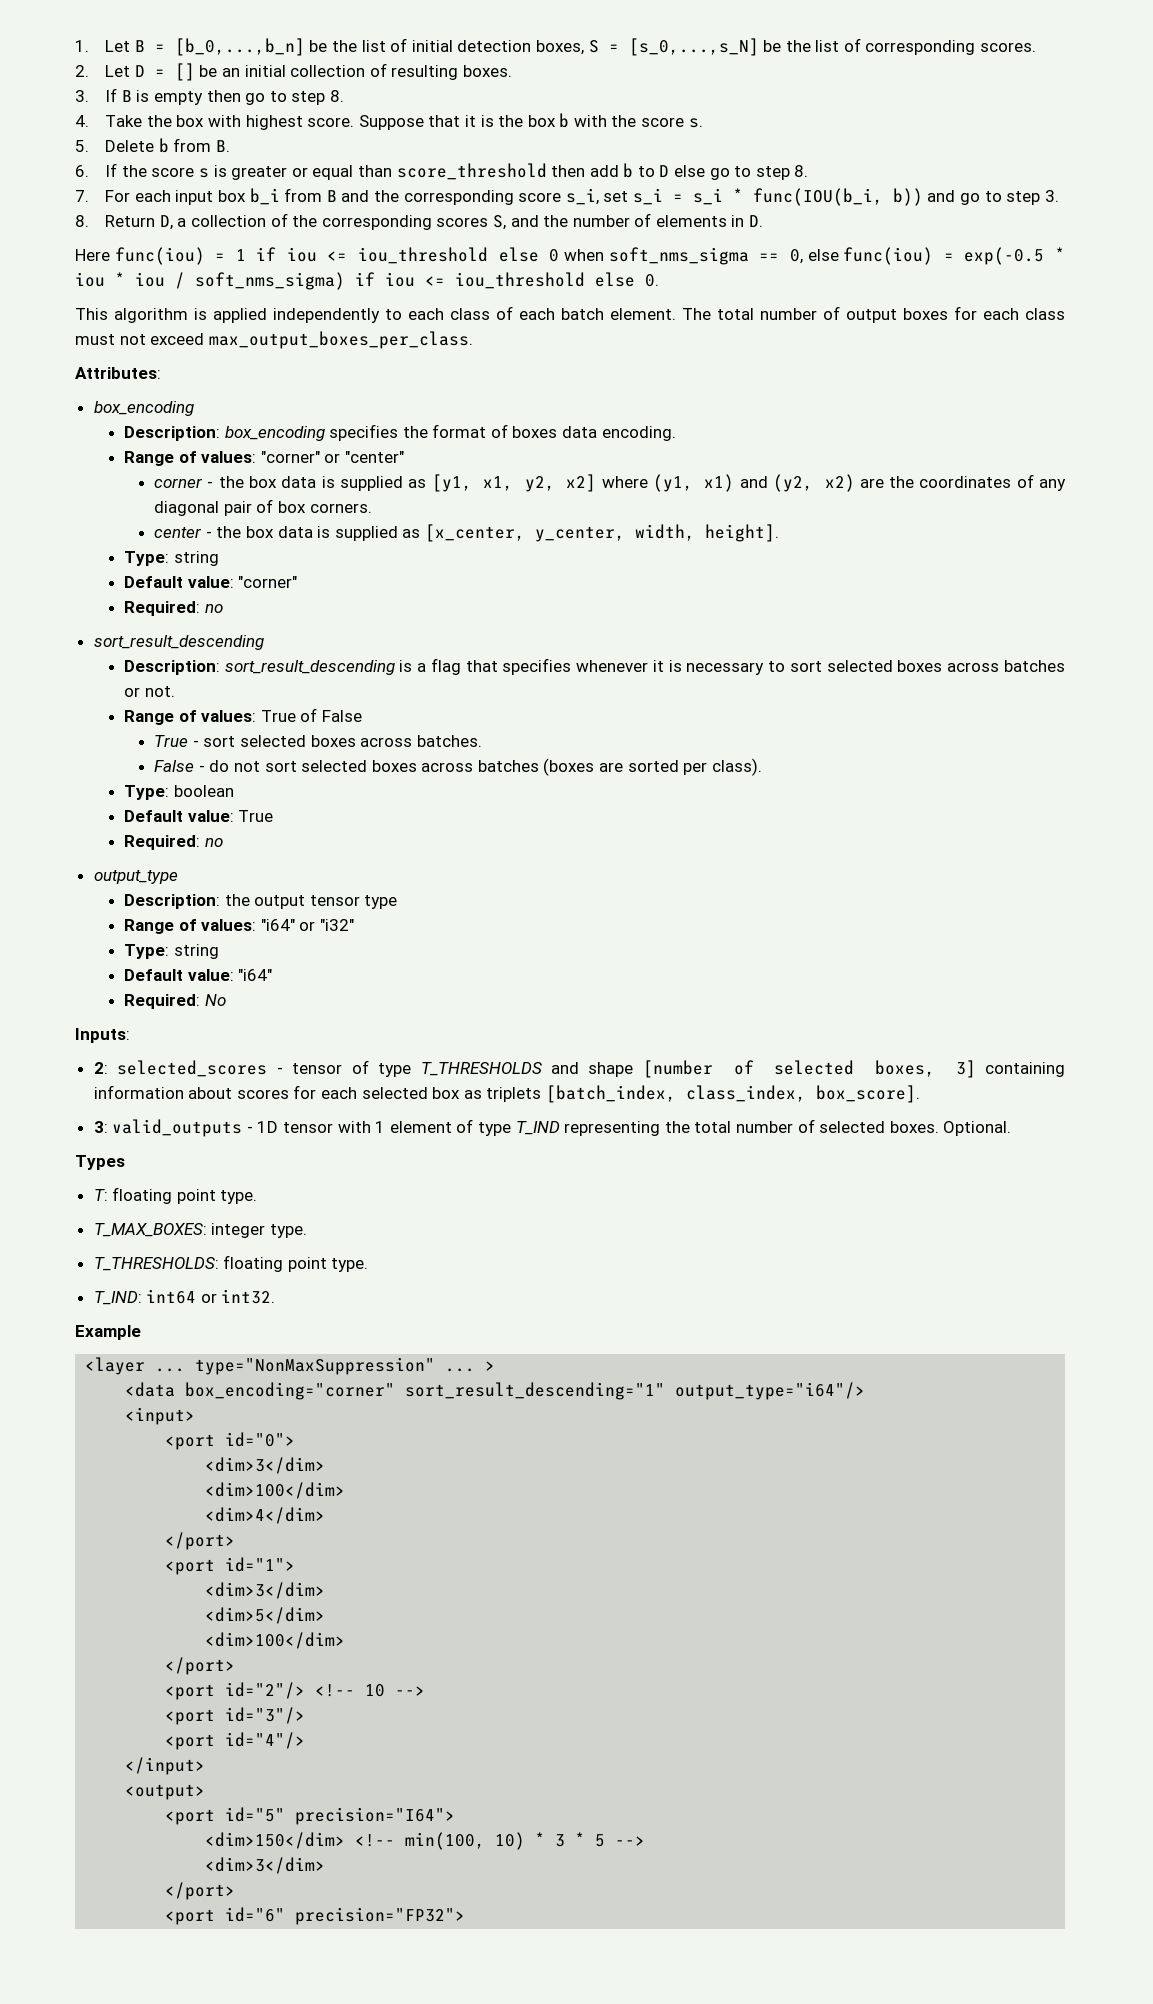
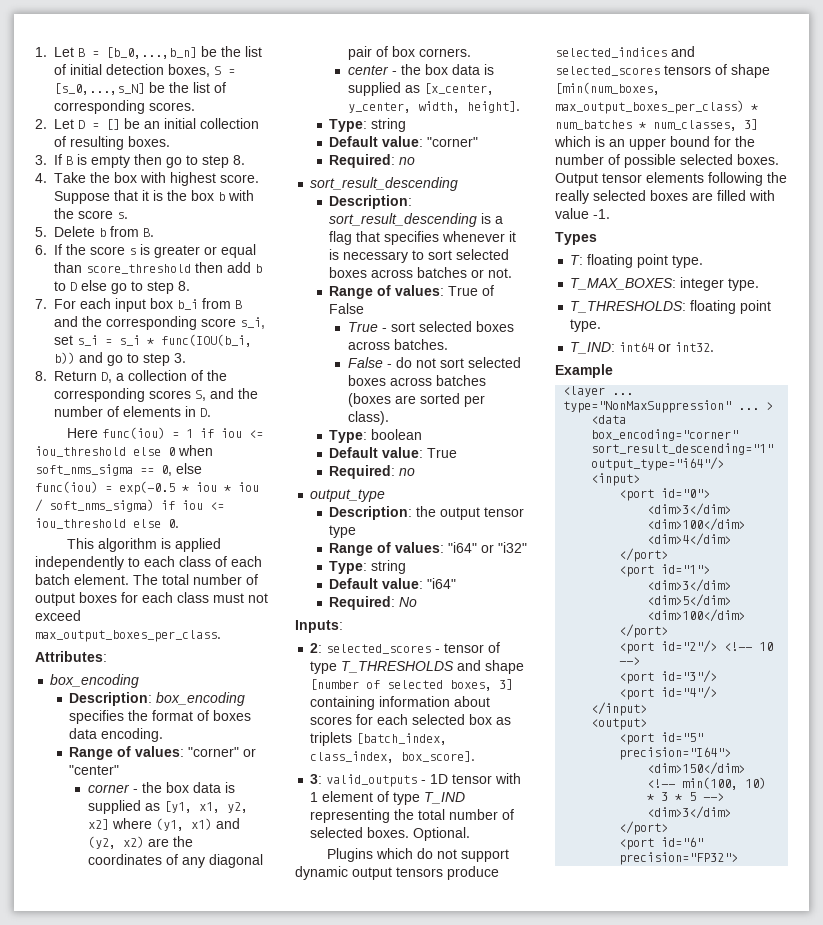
+ Plugins which do not support dynamic output tensors produce selected_indices and selected_scores tensors of shape [min(num_boxes, max_output_boxes_per_class) * num_batches * num_classes, 3] which is an upper bound for the number of possible selected boxes. Output tensor elements following the really selected boxes are filled with value -1.

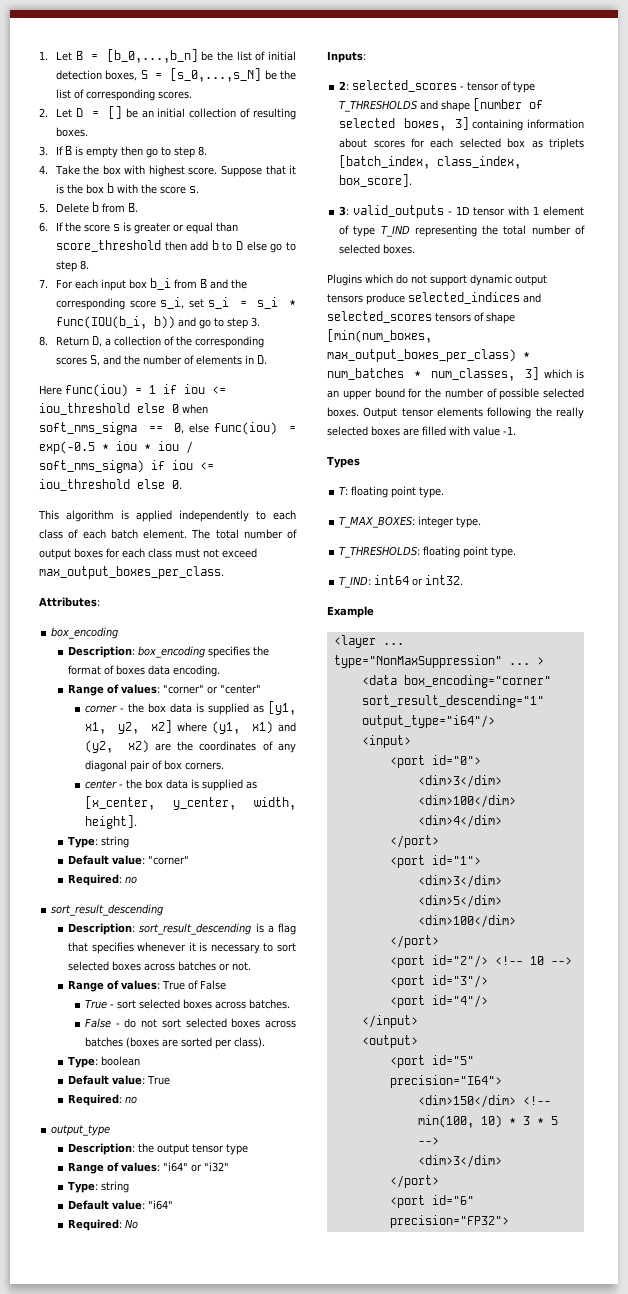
- Optional.

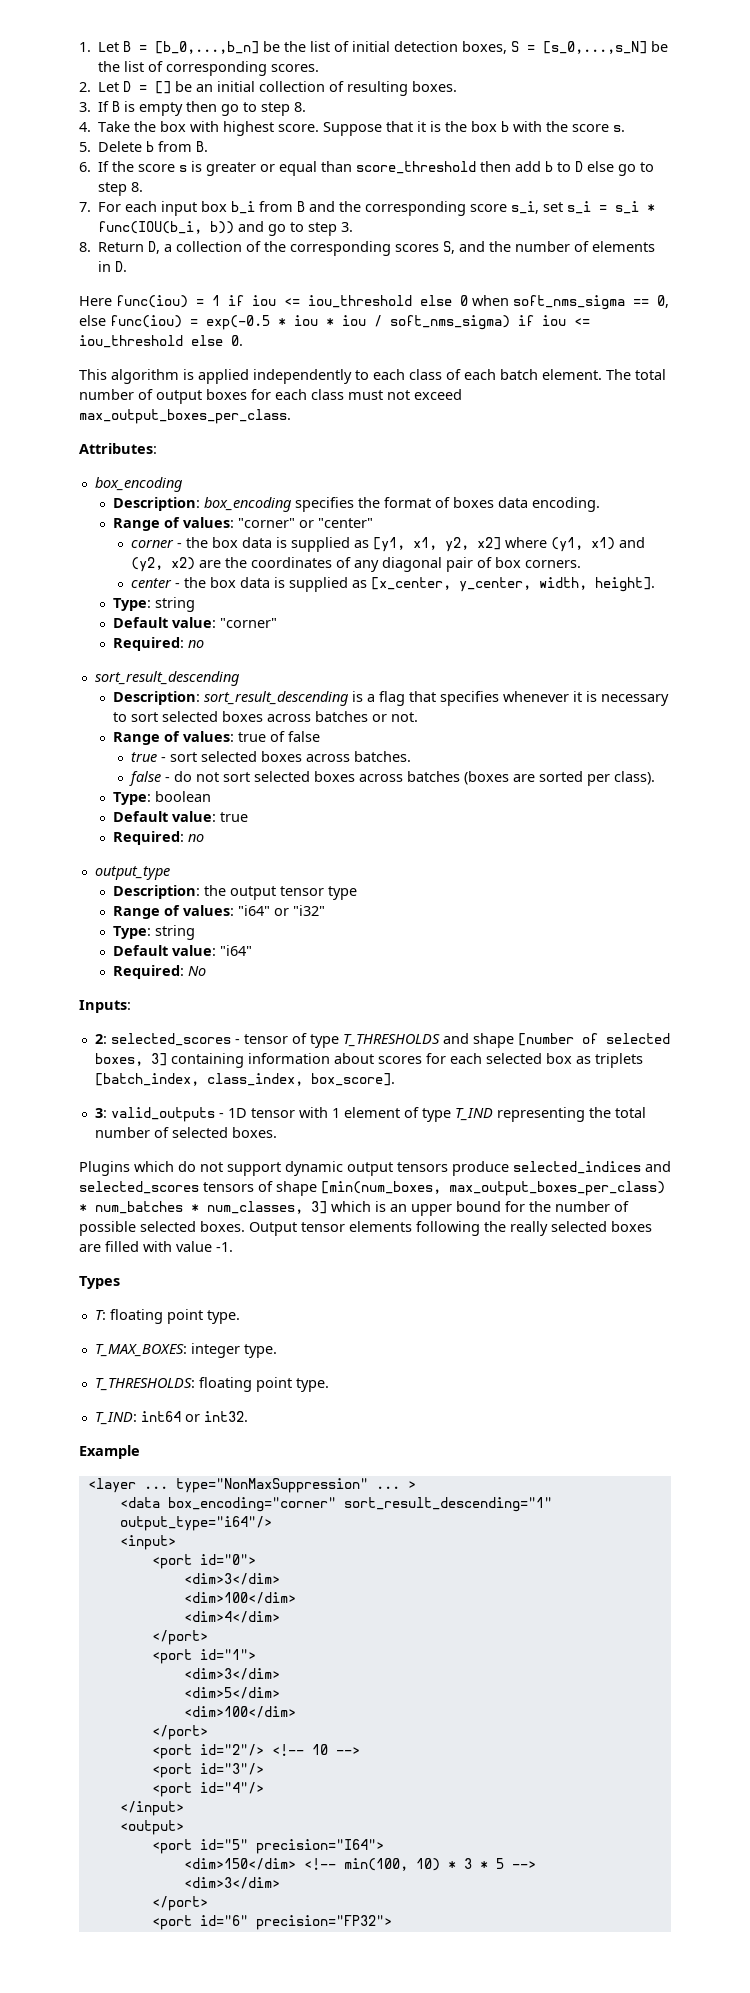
- Range of values: True of False
- True - sort selected boxes across batches.
+ Range of values: true of false
+ true - sort selected boxes across batches.
- False - do not sort selected boxes across batches (boxes are sorted per class).
+ false - do not sort selected boxes across batches (boxes are sorted per class).
- Default value: True
+ Default value: true

